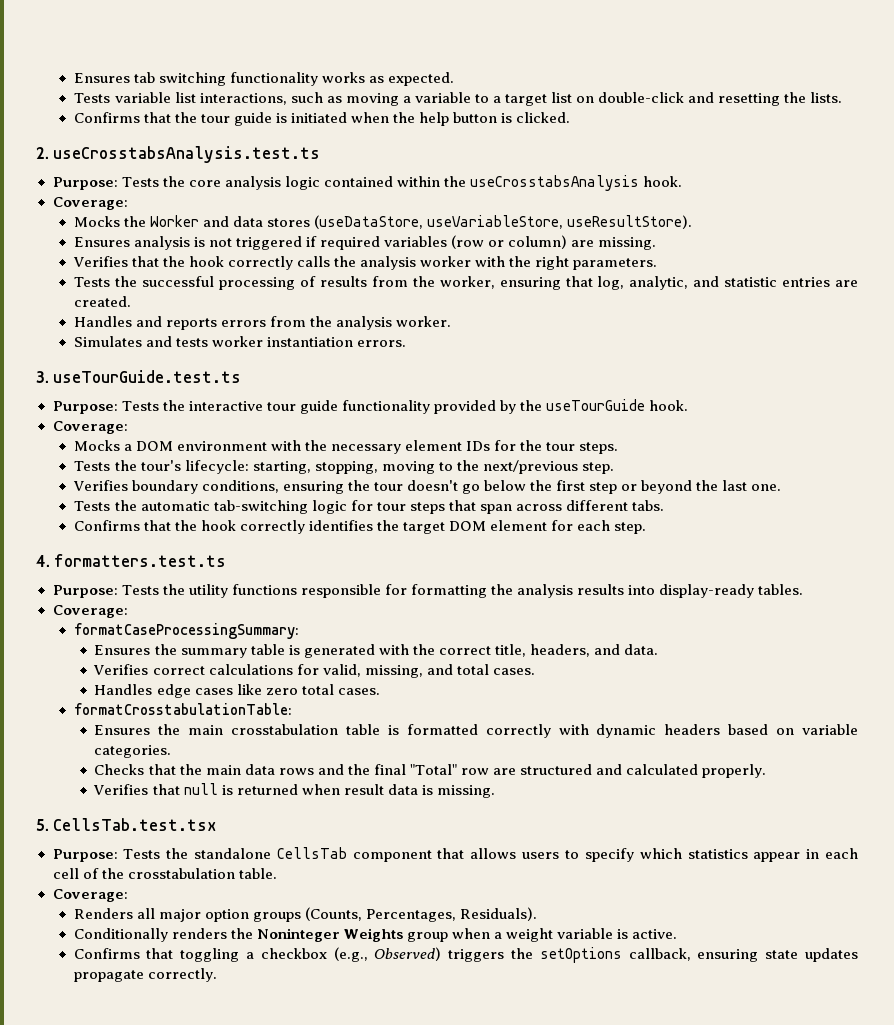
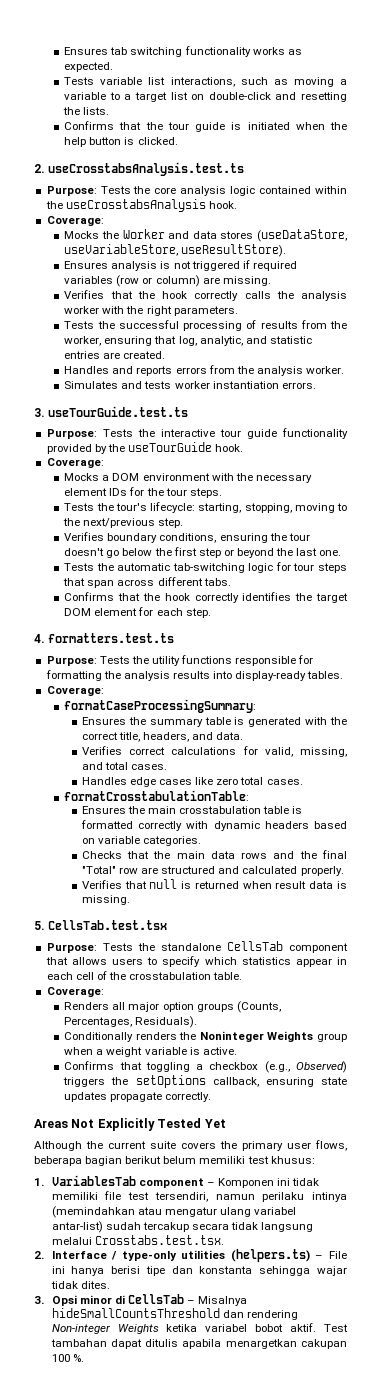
+ Areas Not Explicitly Tested Yet
+ Although the current suite covers the primary user flows, beberapa bagian berikut belum memiliki test khusus:
+ 1. VariablesTab component – Komponen ini tidak memiliki file test tersendiri, namun perilaku intinya (memindahkan atau mengatur ulang variabel antar-list) sudah tercakup secara tidak langsung melalui Crosstabs.test.tsx.
+ 2. Interface / type-only utilities (helpers.ts) – File ini hanya berisi tipe dan konstanta sehingga wajar tidak dites.
+ 3. Opsi minor di CellsTab – Misalnya hideSmallCountsThreshold dan rendering Non-integer Weights ketika variabel bobot aktif. Test tambahan dapat ditulis apabila menargetkan cakupan 100 %.

